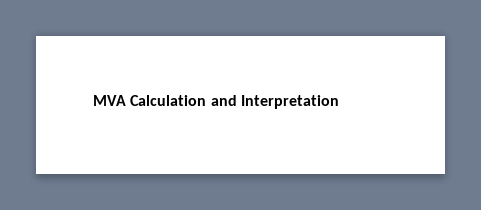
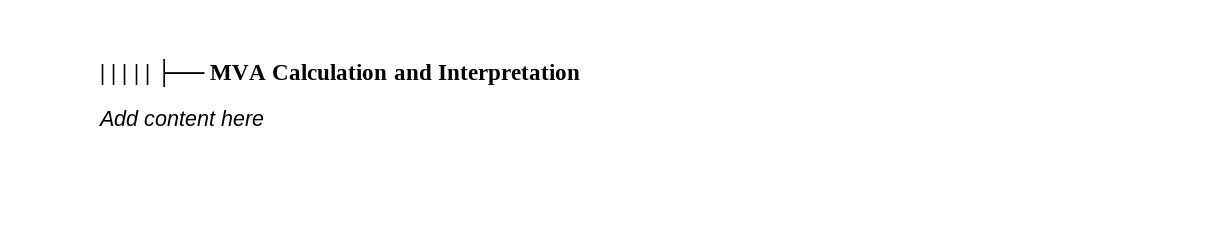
- MVA Calculation and Interpretation
+ | | | | | ├── MVA Calculation and Interpretation
+ Add content here

